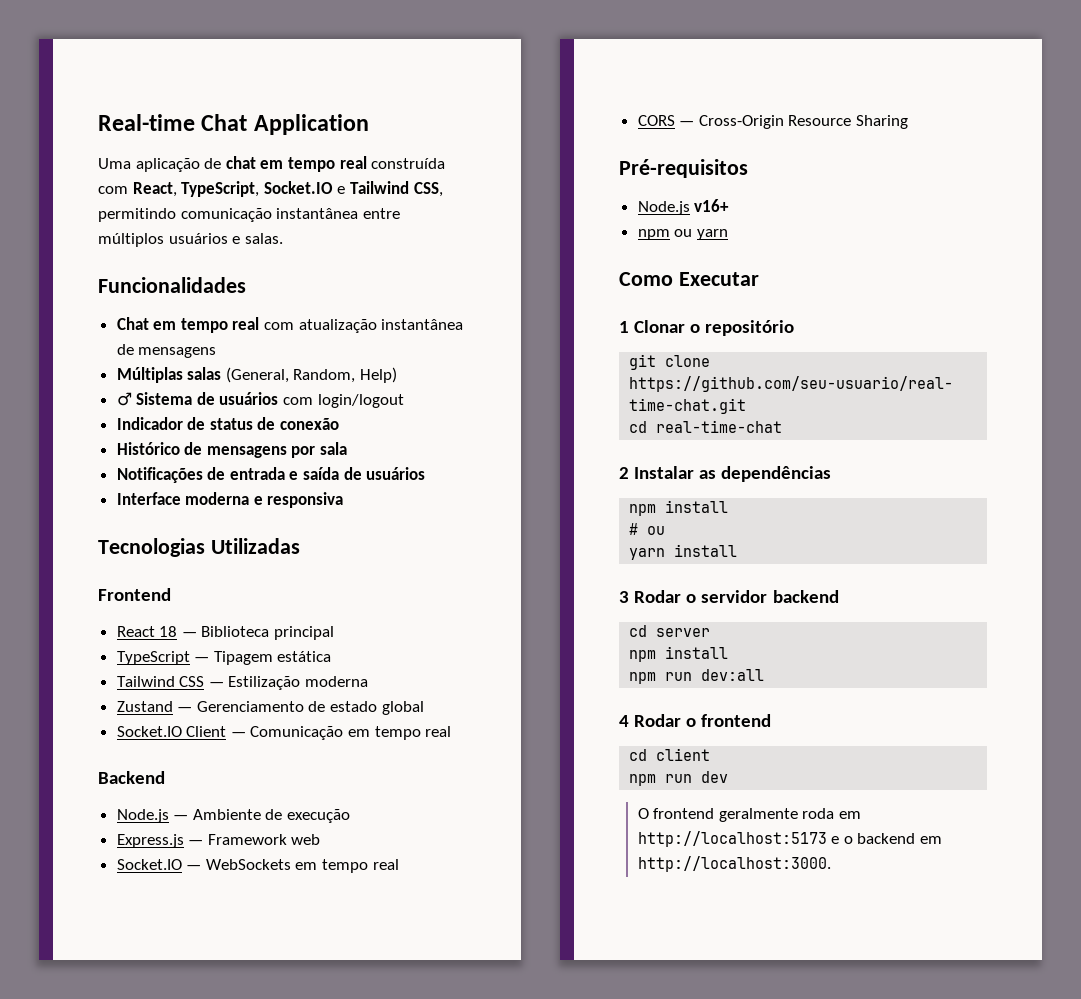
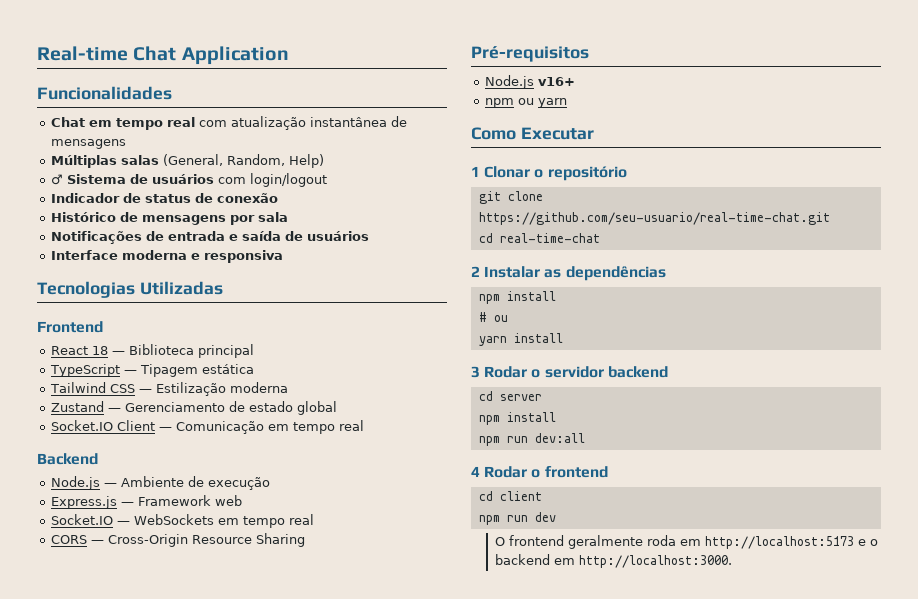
- Uma aplicação de chat em tempo real construída com React, TypeScript, Socket.IO e Tailwind CSS, permitindo comunicação instantânea entre múltiplos usuários e salas.

